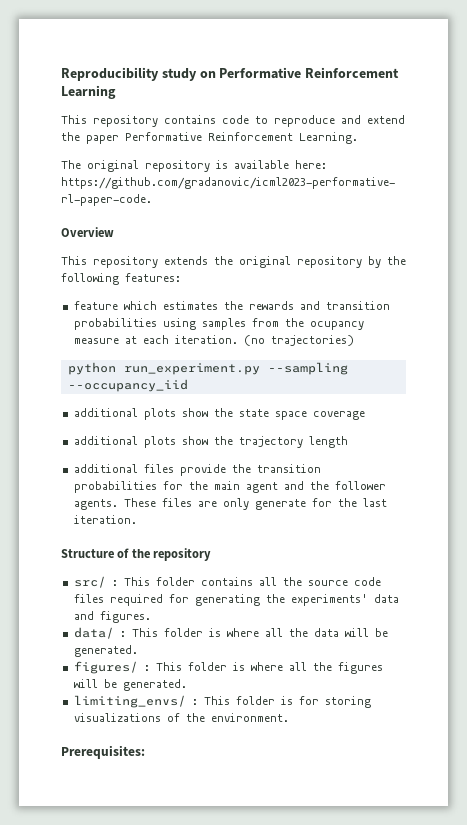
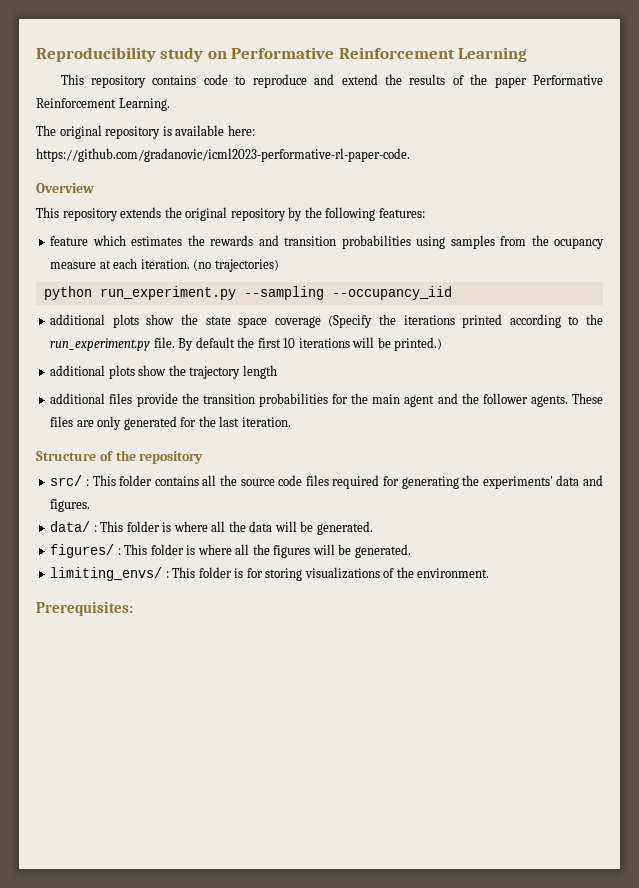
- This repository contains code to reproduce and extend the paper Performative Reinforcement Learning.
+ This repository contains code to reproduce and extend the results of the paper Performative Reinforcement Learning.
- additional plots show the state space coverage
+ additional plots show the state space coverage (Specify the iterations printed according to the run_experiment.py file. By default the first 10 iterations will be printed.)
- These files are only generate for the last iteration.
+ These files are only generated for the last iteration.

